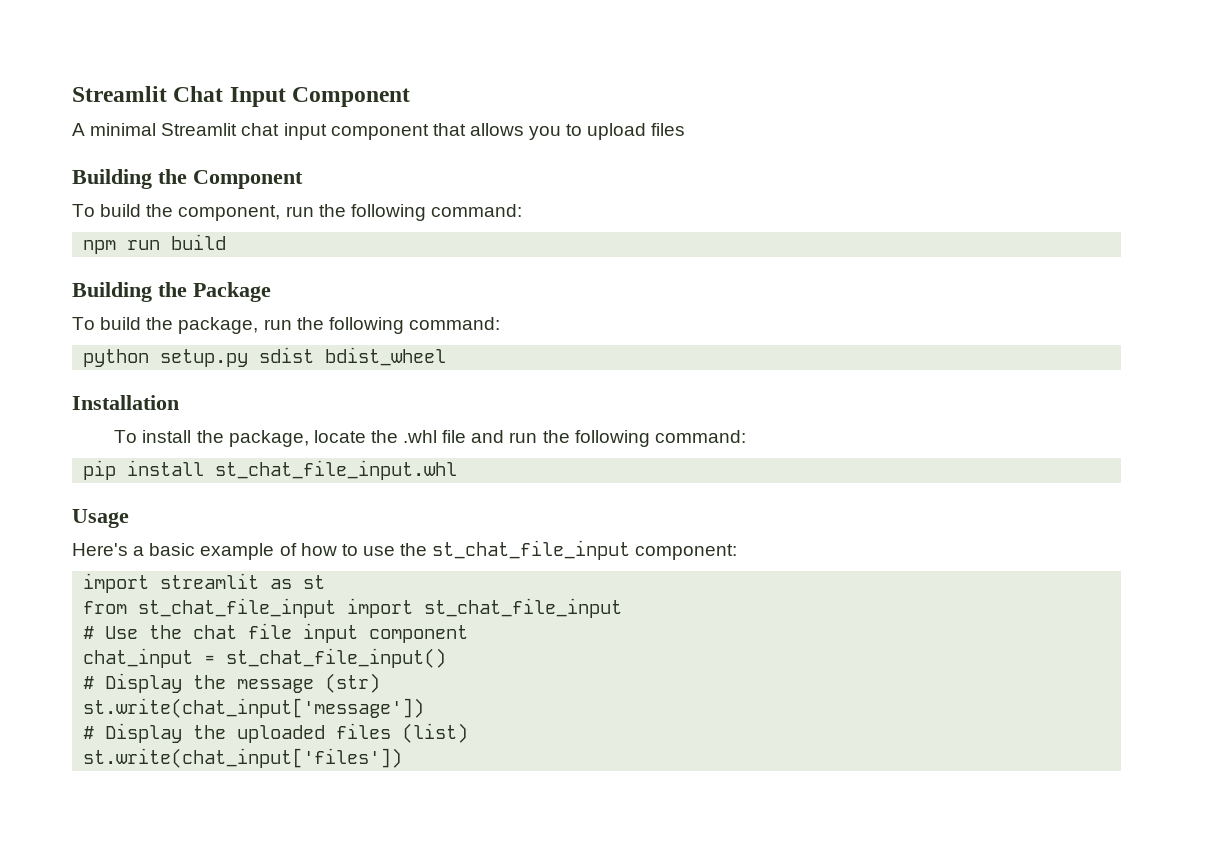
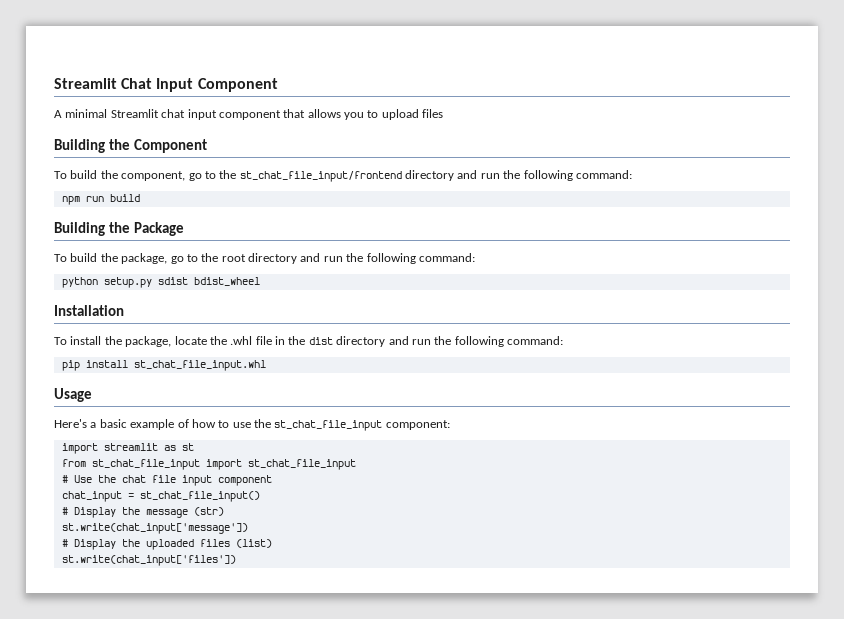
- To build the component, run the following command:
+ To build the component, go to the st_chat_file_input/frontend directory and run the following command:
- To build the package, run the following command:
+ To build the package, go to the root directory and run the following command:
- To install the package, locate the .whl file and run the following command:
+ To install the package, locate the .whl file in the dist directory and run the following command:

